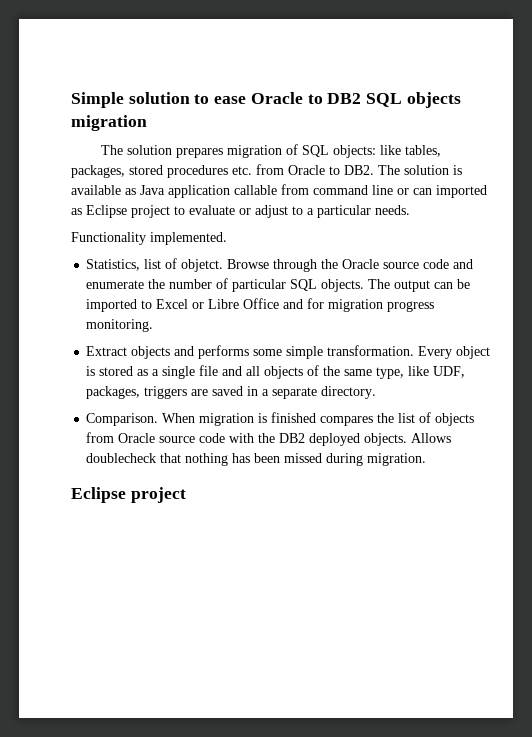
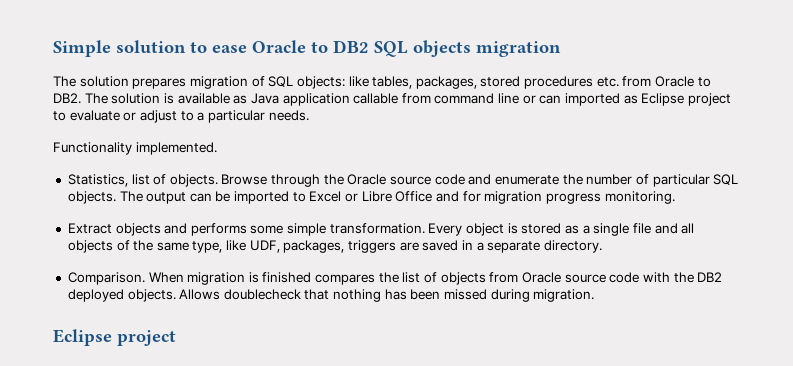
- Statistics, list of objetct.
+ Statistics, list of objects.

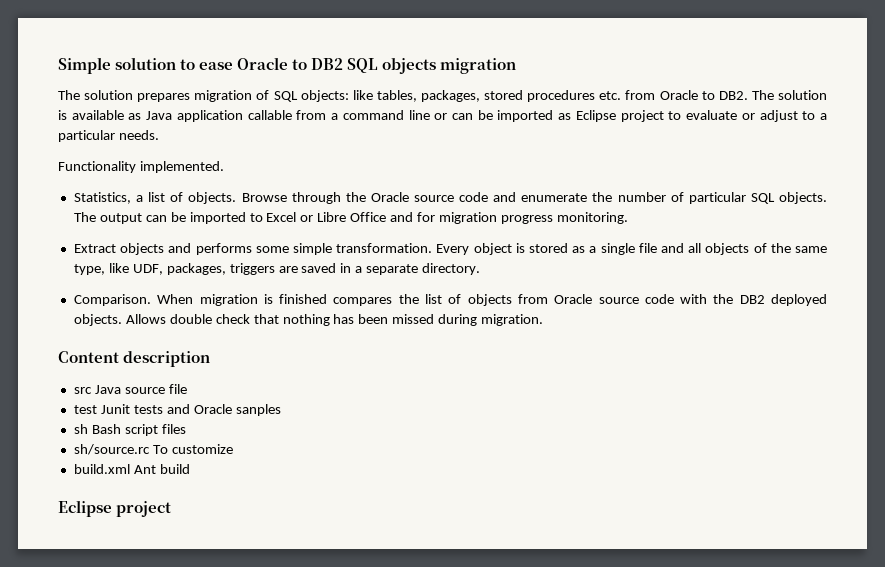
- The solution prepares migration of SQL objects: like tables, packages, stored procedures etc. from Oracle to DB2. The solution is available as Java application callable from command line or can imported as Eclipse project to evaluate or adjust to a particular needs.
+ The solution prepares migration of SQL objects: like tables, packages, stored procedures etc. from Oracle to DB2. The solution is available as Java application callable from a command line or can be imported as Eclipse project to evaluate or adjust to a particular needs.
- Statistics, list of objects.
+ Statistics, a list of objects.
- Allows doublecheck that nothing has been missed during migration.
+ Allows double check that nothing has been missed during migration.
+ Content description
+ src Java source file
+ test Junit tests and Oracle sanples
+ sh Bash script files
+ sh/source.rc To customize
+ build.xml Ant build

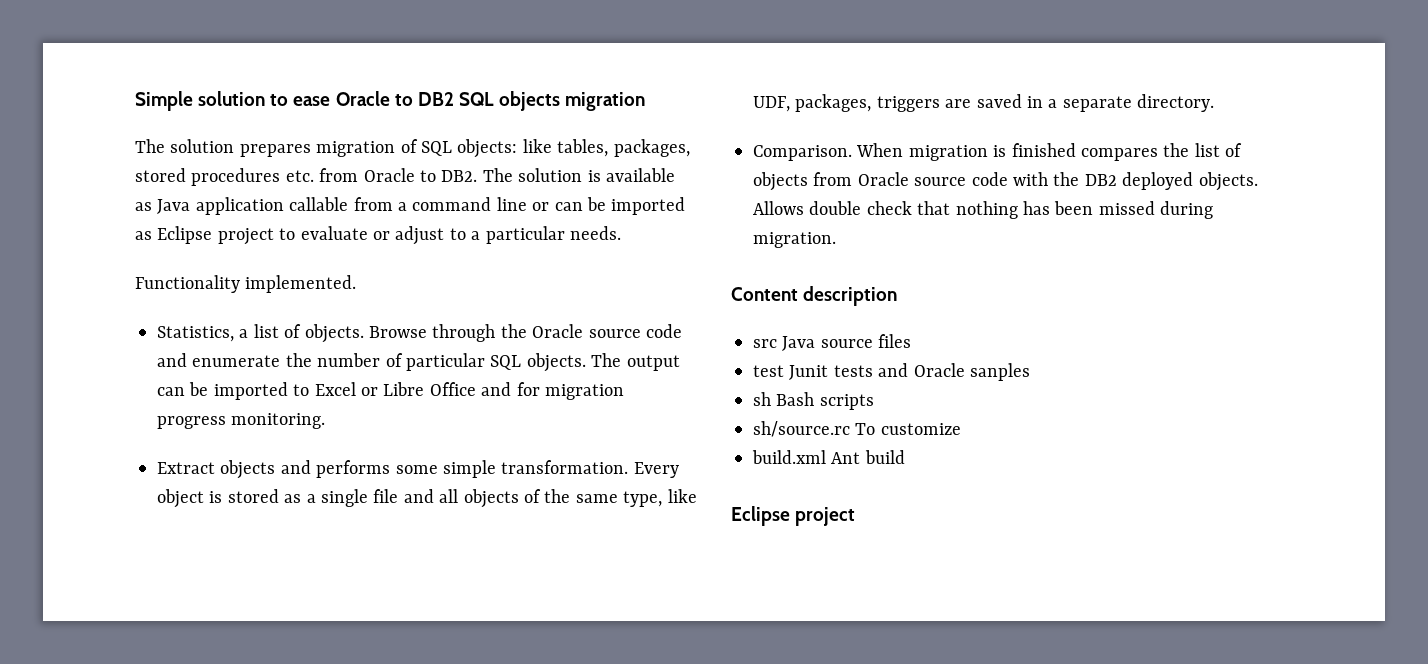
- src Java source file
+ src Java source files
- sh Bash script files
+ sh Bash scripts

